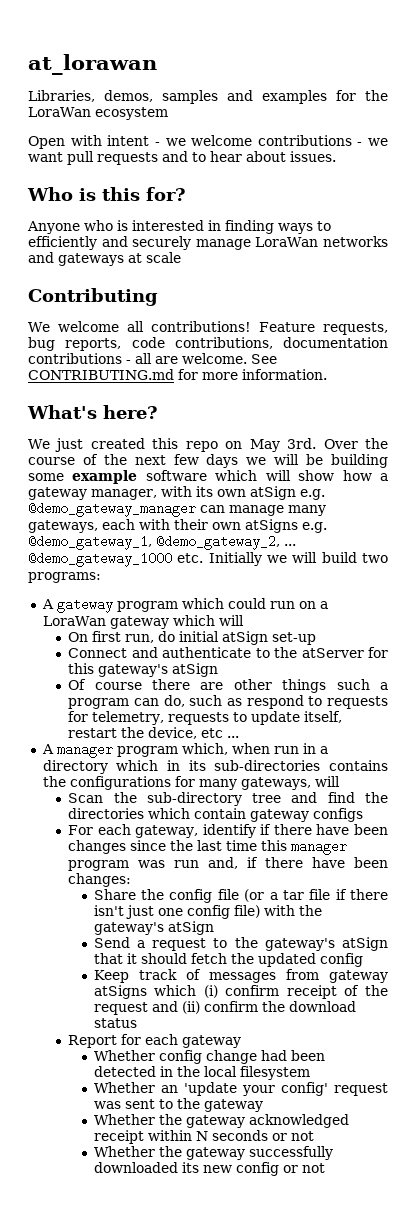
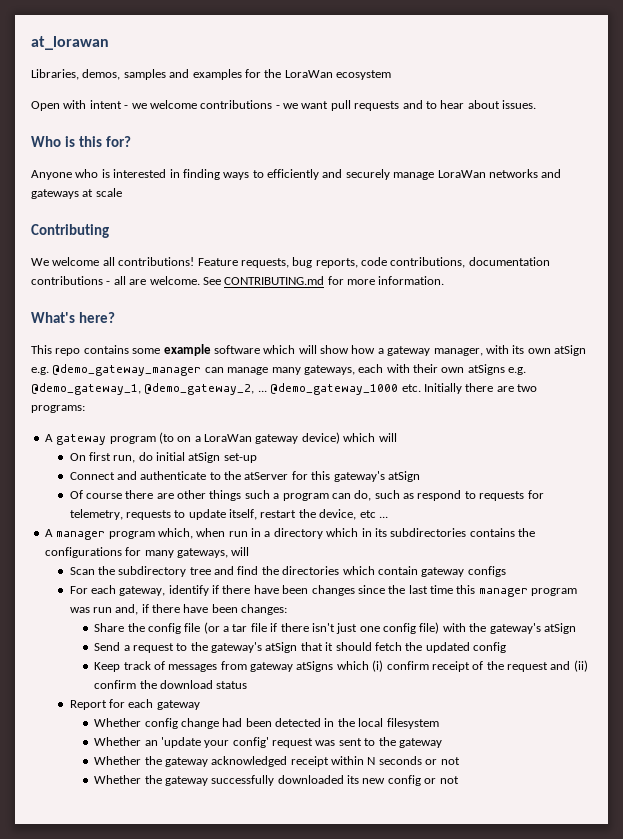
- We just created this repo on May 3rd. Over the course of the next few days we will be building some example software which will show how a gateway manager, with its own atSign e.g. @demo_gateway_manager can manage many gateways, each with their own atSigns e.g. @demo_gateway_1, @demo_gateway_2, ...
+ This repo contains some example software which will show how a gateway manager, with its own atSign e.g. @demo_gateway_manager can manage many gateways, each with their own atSigns e.g. @demo_gateway_1, @demo_gateway_2, ...
- @demo_gateway_1000 etc. Initially we will build two programs:
+ @demo_gateway_1000 etc. Initially there are two programs:
- A gateway program which could run on a LoraWan gateway which will
+ A gateway program (to on a LoraWan gateway device) which will
- A manager program which, when run in a directory which in its sub-directories contains the configurations for many gateways, will
+ A manager program which, when run in a directory which in its subdirectories contains the configurations for many gateways, will
- Scan the sub-directory tree and find the directories which contain gateway configs
+ Scan the subdirectory tree and find the directories which contain gateway configs

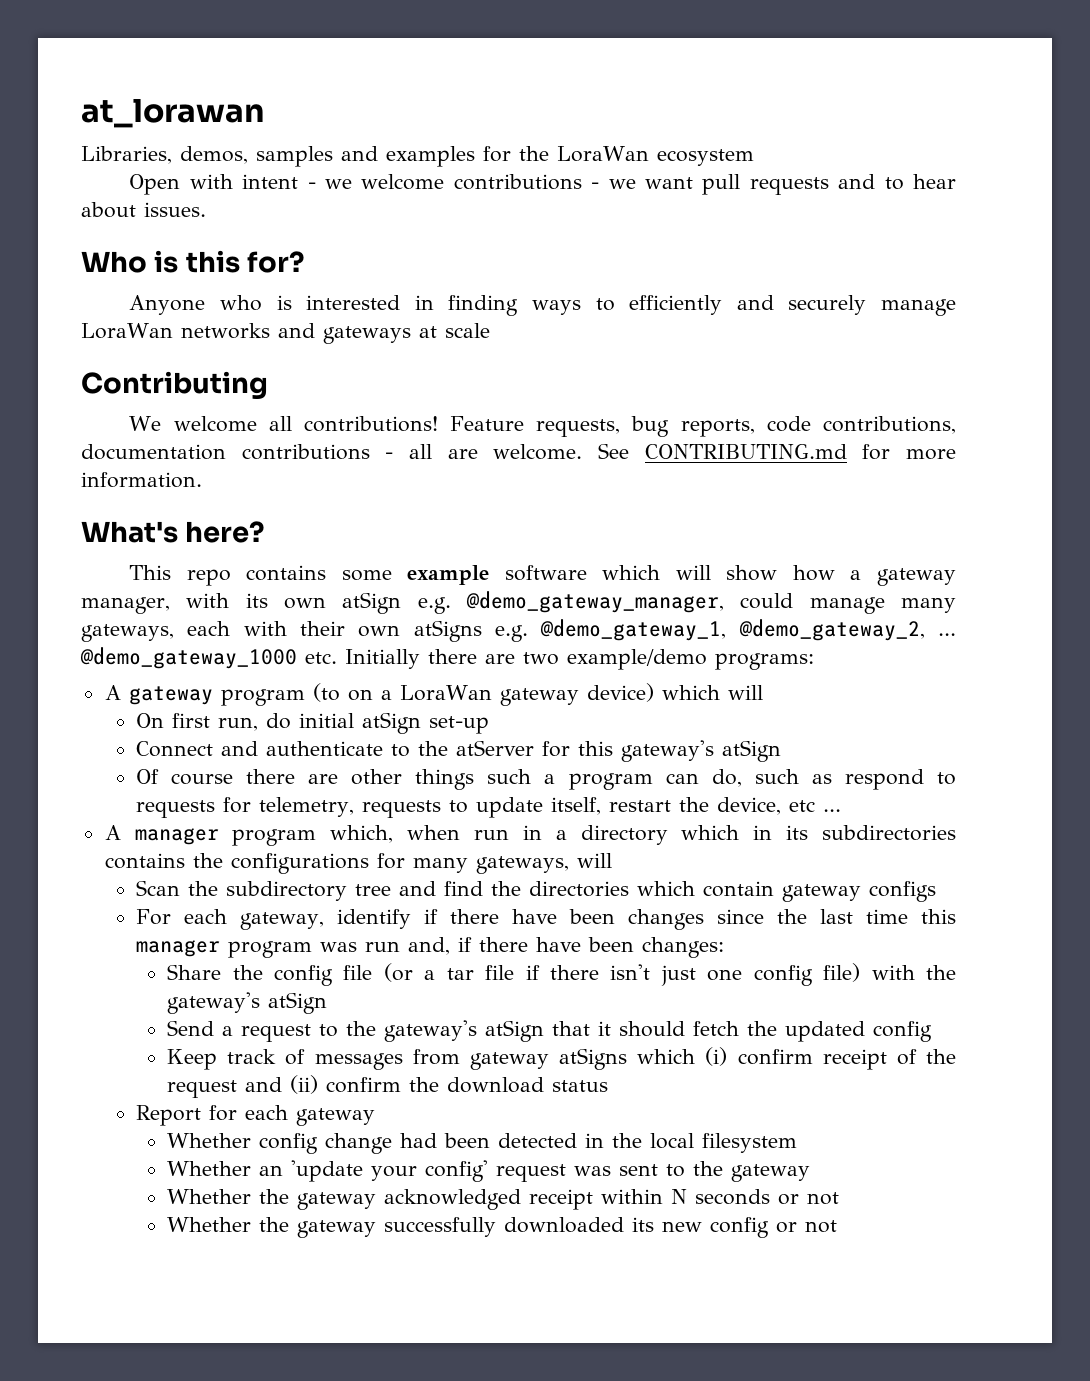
- This repo contains some example software which will show how a gateway manager, with its own atSign e.g. @demo_gateway_manager can manage many gateways, each with their own atSigns e.g. @demo_gateway_1, @demo_gateway_2, ...
+ This repo contains some example software which will show how a gateway manager, with its own atSign e.g. @demo_gateway_manager, could manage many gateways, each with their own atSigns e.g. @demo_gateway_1, @demo_gateway_2, ...
- @demo_gateway_1000 etc. Initially there are two programs:
+ @demo_gateway_1000 etc. Initially there are two example/demo programs:

